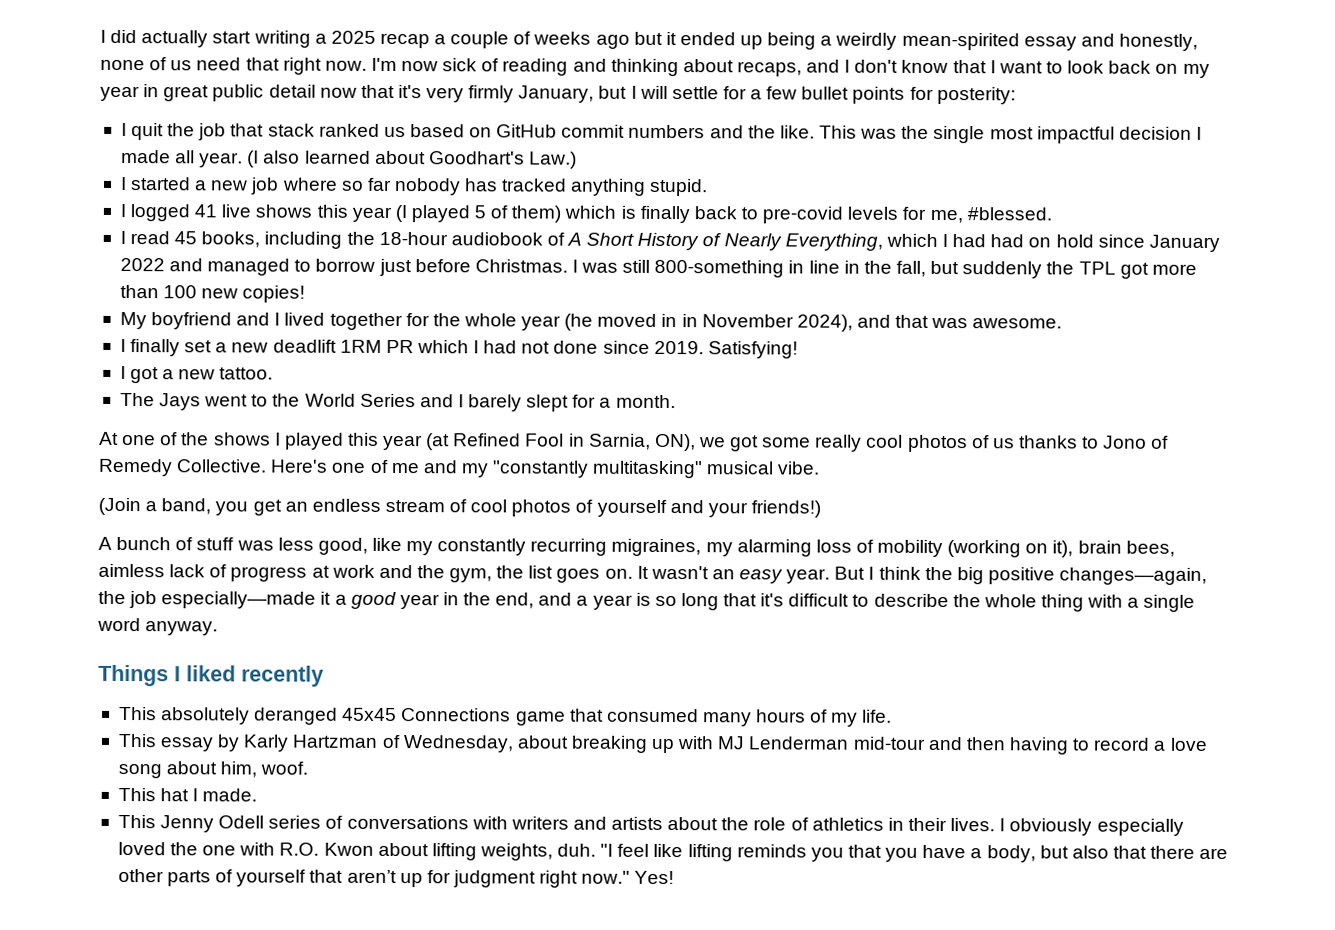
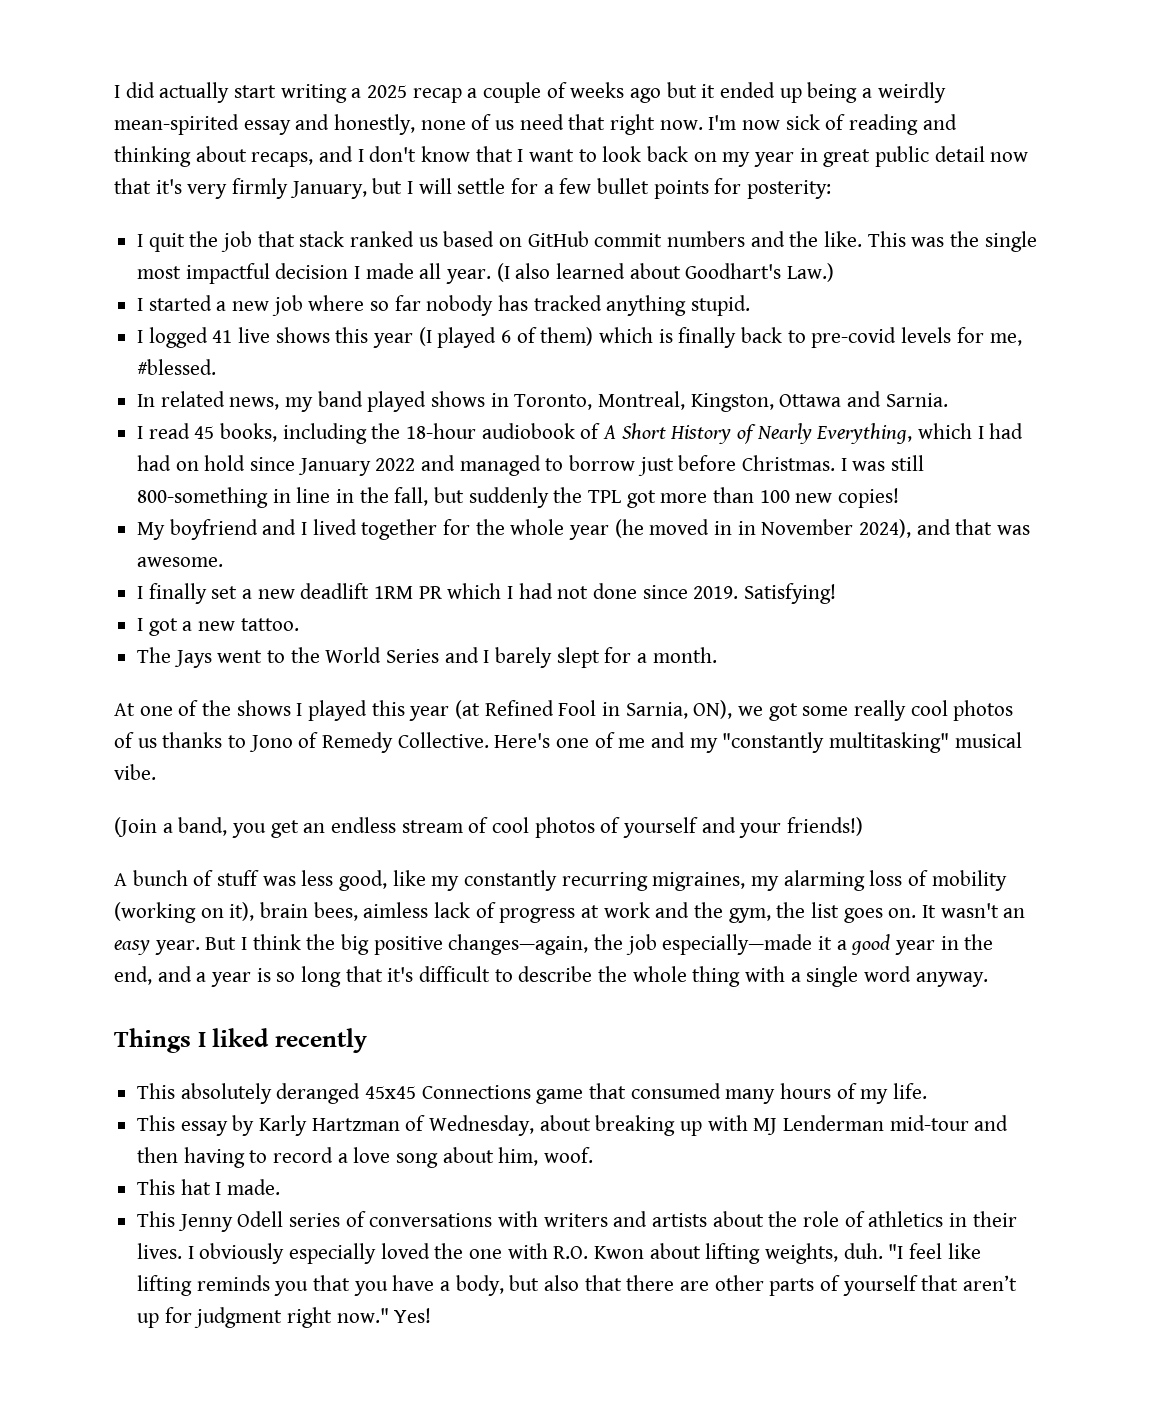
- I logged 41 live shows this year (I played 5 of them) which is finally back to pre-covid levels for me, #blessed.
+ I logged 41 live shows this year (I played 6 of them) which is finally back to pre-covid levels for me, #blessed.
+ In related news, my band played shows in Toronto, Montreal, Kingston, Ottawa and Sarnia.

